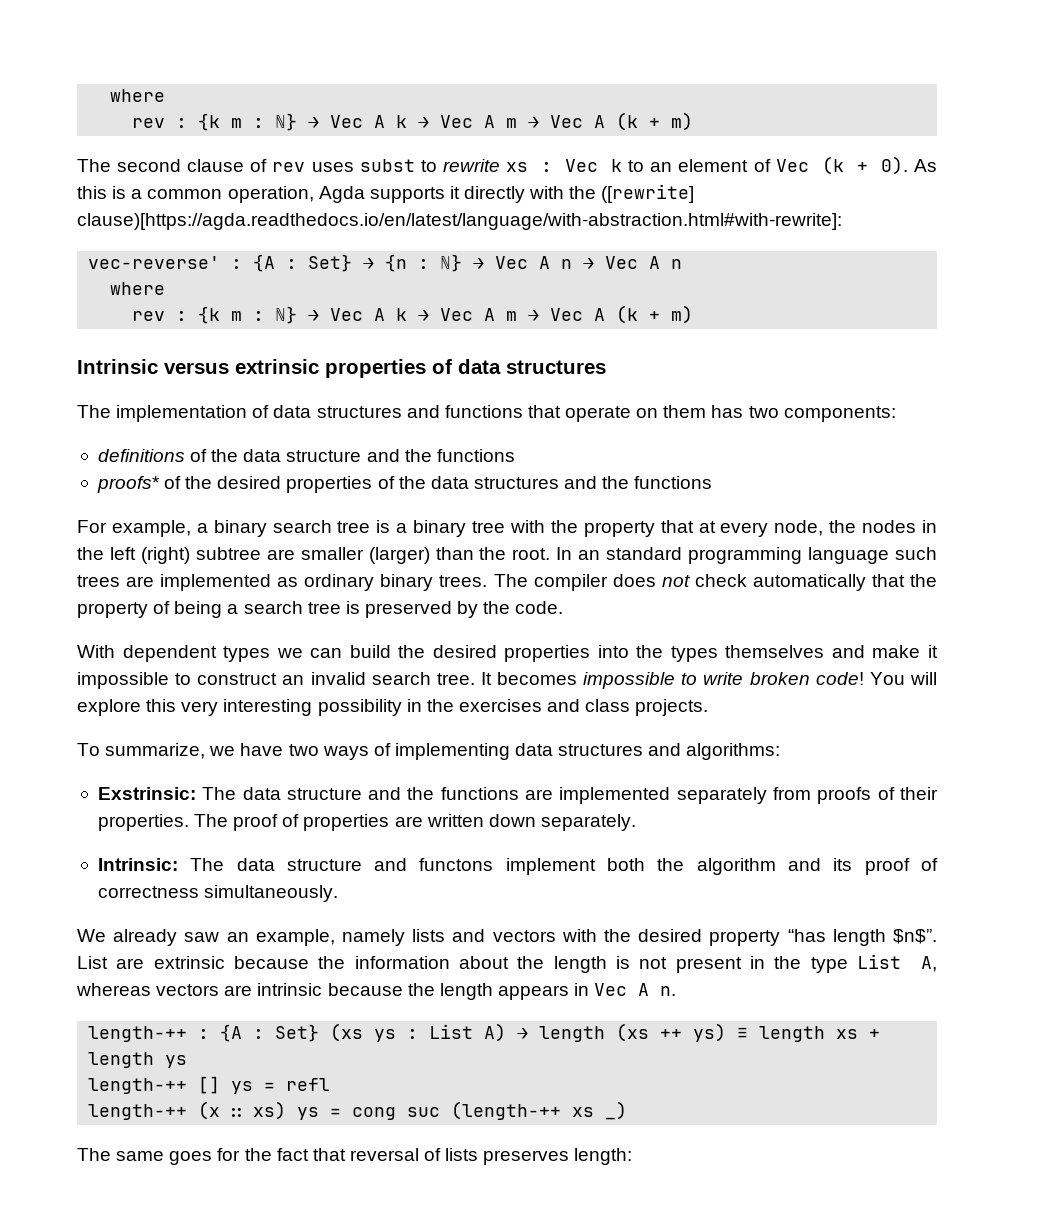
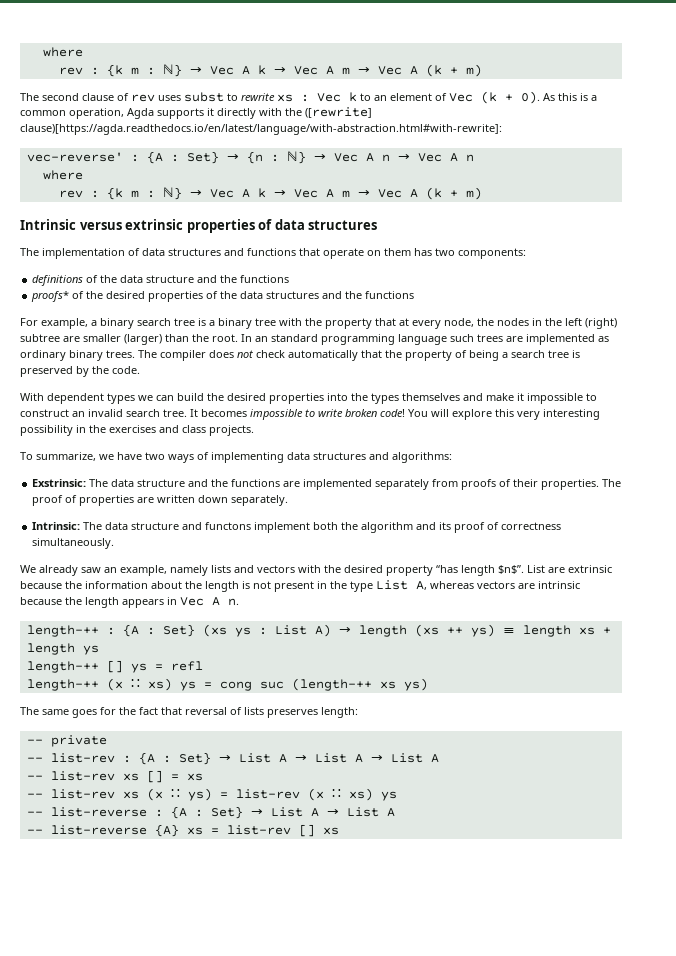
- length-++ (x ∷ xs) ys = cong suc (length-++ xs _)
+ length-++ (x ∷ xs) ys = cong suc (length-++ xs ys)
+ -- private
+ -- list-rev : {A : Set} → List A → List A → List A
+ -- list-rev xs [] = xs
+ -- list-rev xs (x ∷ ys) = list-rev (x ∷ xs) ys
+ -- list-reverse : {A : Set} → List A → List A
+ -- list-reverse {A} xs = list-rev [] xs

